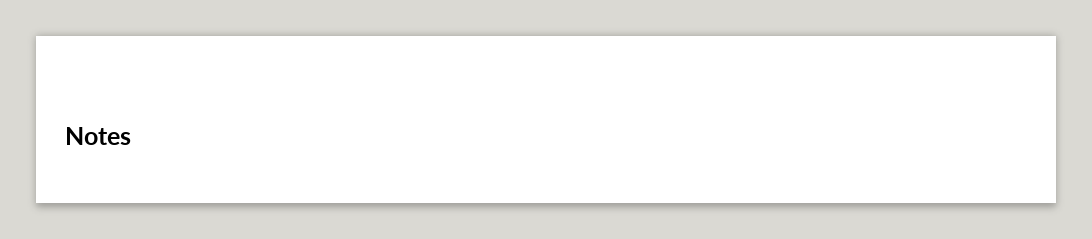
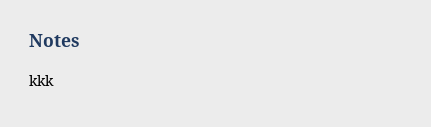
+ kkk

